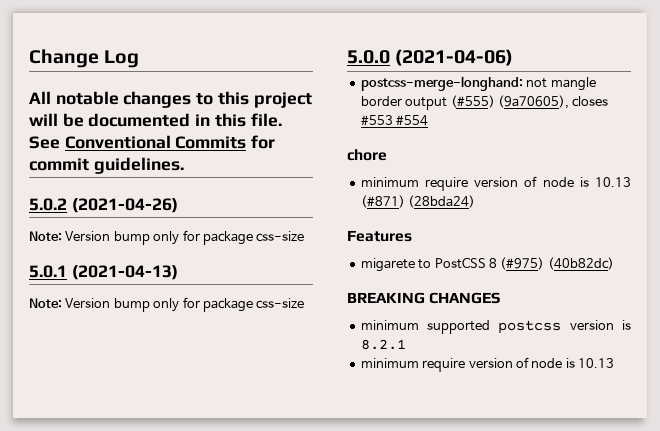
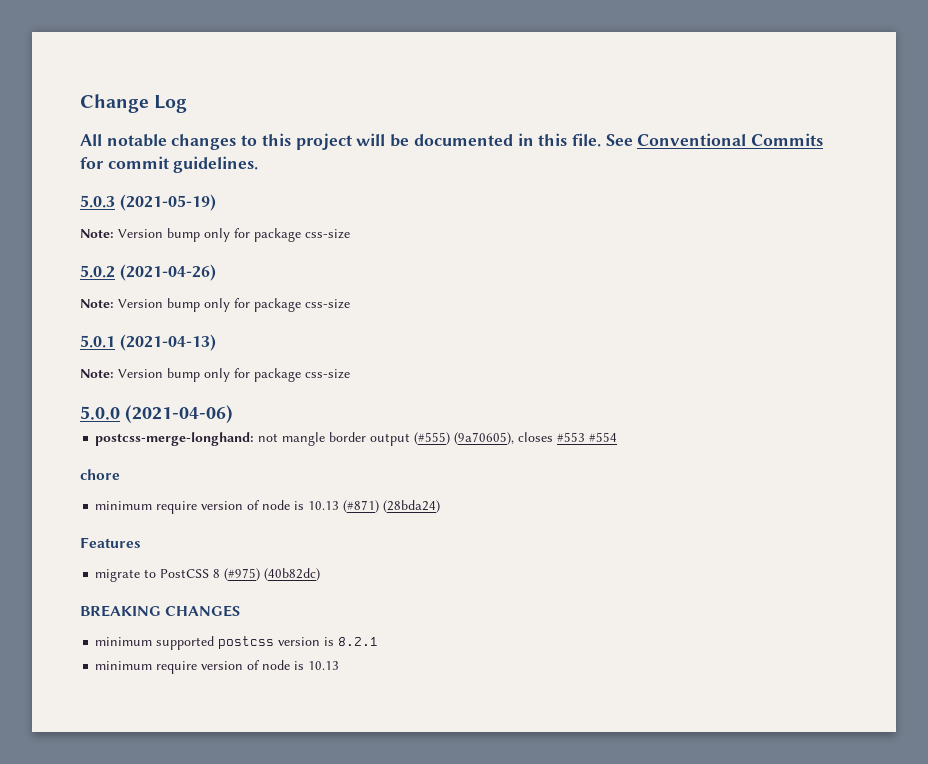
+ 5.0.3 (2021-05-19)
+ Note: Version bump only for package css-size
- migarete to PostCSS 8 (#975) (40b82dc)
+ migrate to PostCSS 8 (#975) (40b82dc)

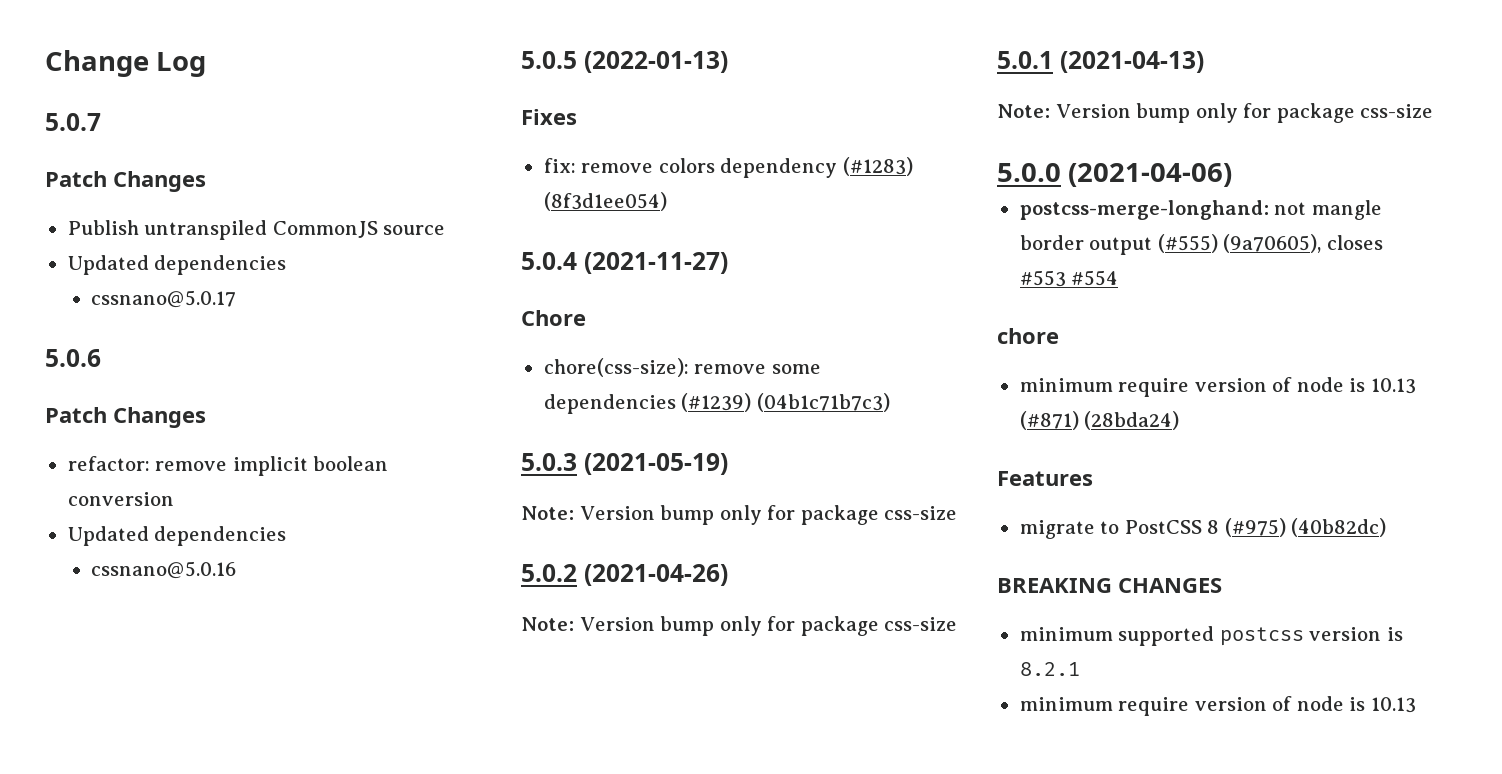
- All notable changes to this project will be documented in this file. See Conventional Commits for commit guidelines.
+ 5.0.7
+ Patch Changes
+ Publish untranspiled CommonJS source
+ Updated dependencies
+ cssnano@5.0.17
+ 5.0.6
+ Patch Changes
+ refactor: remove implicit boolean conversion
+ Updated dependencies
+ cssnano@5.0.16
+ 5.0.5 (2022-01-13)
+ Fixes
+ fix: remove colors dependency (#1283) (8f3d1ee054)
+ 5.0.4 (2021-11-27)
+ Chore
+ chore(css-size): remove some dependencies (#1239) (04b1c71b7c3)

